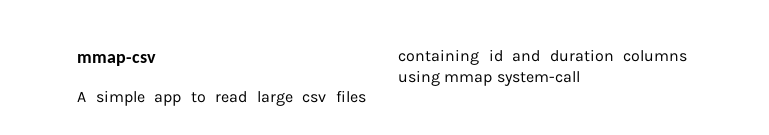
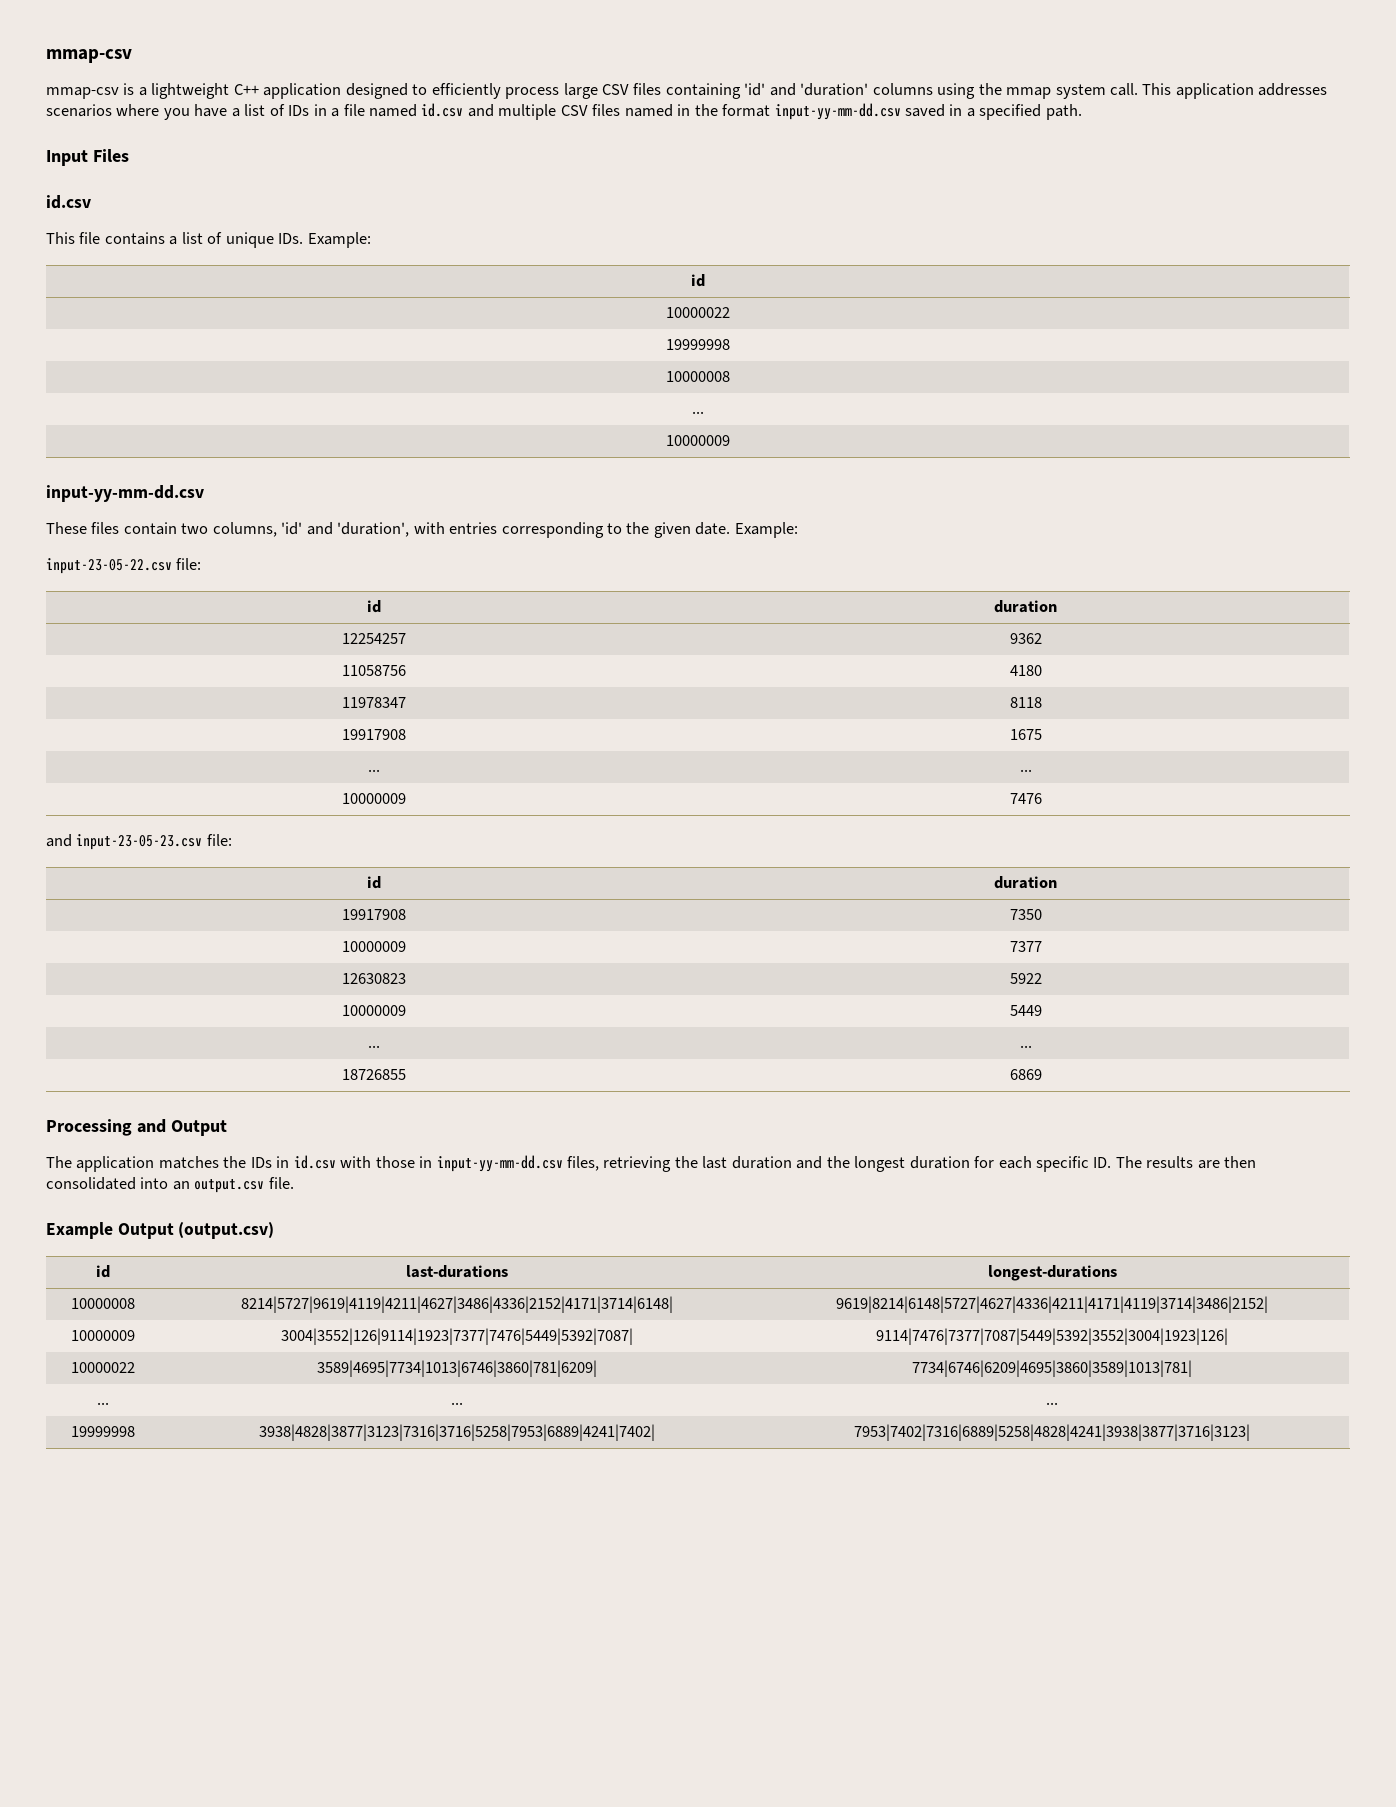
- A simple app to read large csv files containing id and duration columns using mmap system-call
+ mmap-csv is a lightweight C++ application designed to efficiently process large CSV files containing 'id' and 'duration' columns using the mmap system call. This application addresses scenarios where you have a list of IDs in a file named id.csv and multiple CSV files named in the format input-yy-mm-dd.csv saved in a specified path.
+ Input Files
+ id.csv
+ This file contains a list of unique IDs. Example:
+ id
+ 10000022
+ 19999998
+ 10000008
+ ...
+ 10000009
+ input-yy-mm-dd.csv
+ These files contain two columns, 'id' and 'duration', with entries corresponding to the given date. Example:
+ input-23-05-22.csv file:
+ id | duration
+ 12254257 | 9362
+ 11058756 | 4180
+ 11978347 | 8118
+ 19917908 | 1675
+ ... | ...
+ 10000009 | 7476
+ and input-23-05-23.csv file:
+ id | duration
+ 19917908 | 7350
+ 10000009 | 7377
+ 12630823 | 5922
+ 10000009 | 5449
+ ... | ...
+ 18726855 | 6869
+ Processing and Output
+ The application matches the IDs in id.csv with those in input-yy-mm-dd.csv files, retrieving the last duration and the longest duration for each specific ID. The results are then consolidated into an output.csv file.
+ Example Output (output.csv)
+ id | last-durations | longest-durations
+ 10000008 | 8214|5727|9619|4119|4211|4627|3486|4336|2152|4171|3714|6148| | 9619|8214|6148|5727|4627|4336|4211|4171|4119|3714|3486|2152|
+ 10000009 | 3004|3552|126|9114|1923|7377|7476|5449|5392|7087| | 9114|7476|7377|7087|5449|5392|3552|3004|1923|126|
+ 10000022 | 3589|4695|7734|1013|6746|3860|781|6209| | 7734|6746|6209|4695|3860|3589|1013|781|
+ ... | ... | ...
+ 19999998 | 3938|4828|3877|3123|7316|3716|5258|7953|6889|4241|7402| | 7953|7402|7316|6889|5258|4828|4241|3938|3877|3716|3123|

